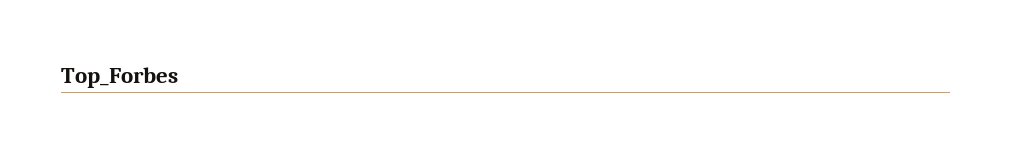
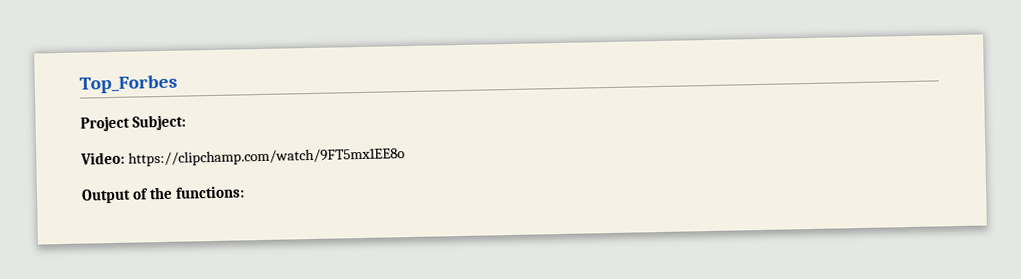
+ Project Subject:
+ Video: https://clipchamp.com/watch/9FT5mx1EE8o
+ Output of the functions:

